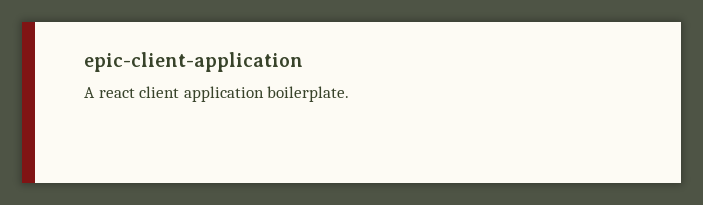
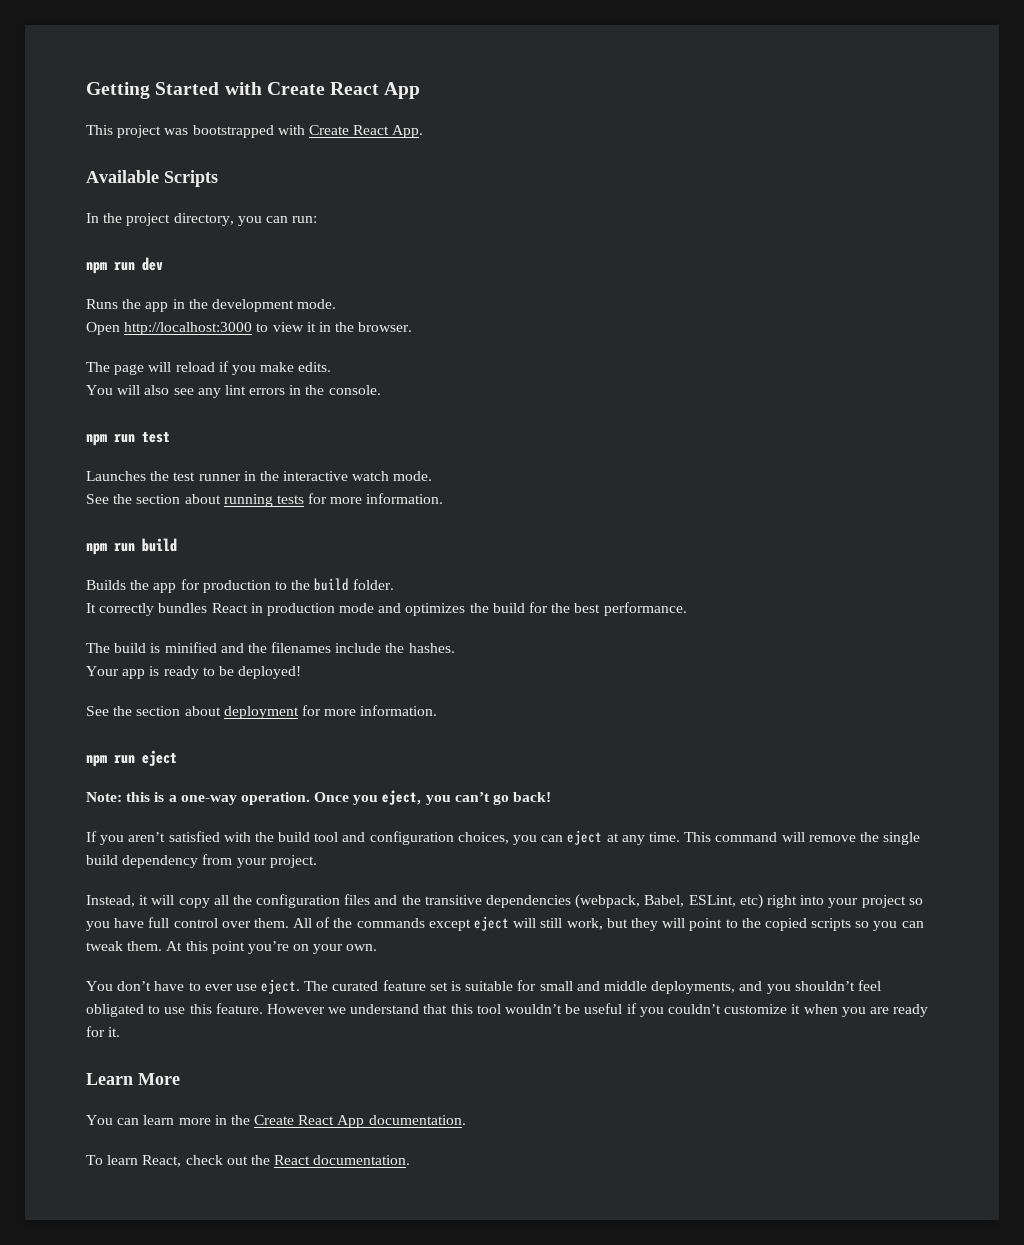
- epic-client-application
- A react client application boilerplate.
+ Getting Started with Create React App
+ This project was bootstrapped with Create React App.
+ Available Scripts
+ In the project directory, you can run:
+ npm run dev
+ Runs the app in the development mode.
+ Open http://localhost:3000 to view it in the browser.
+ The page will reload if you make edits.
+ You will also see any lint errors in the console.
+ npm run test
+ Launches the test runner in the interactive watch mode.
+ See the section about running tests for more information.
+ npm run build
+ Builds the app for production to the build folder.
+ It correctly bundles React in production mode and optimizes the build for the best performance.
+ The build is minified and the filenames include the hashes.
+ Your app is ready to be deployed!
+ See the section about deployment for more information.
+ npm run eject
+ Note: this is a one-way operation. Once you eject, you can’t go back!
+ If you aren’t satisfied with the build tool and configuration choices, you can eject at any time. This command will remove the single build dependency from your project.
+ Instead, it will copy all the configuration files and the transitive dependencies (webpack, Babel, ESLint, etc) right into your project so you have full control over them. All of the commands except eject will still work, but they will point to the copied scripts so you can tweak them. At this point you’re on your own.
+ You don’t have to ever use eject. The curated feature set is suitable for small and middle deployments, and you shouldn’t feel obligated to use this feature. However we understand that this tool wouldn’t be useful if you couldn’t customize it when you are ready for it.
+ Learn More
+ You can learn more in the Create React App documentation.
+ To learn React, check out the React documentation.

